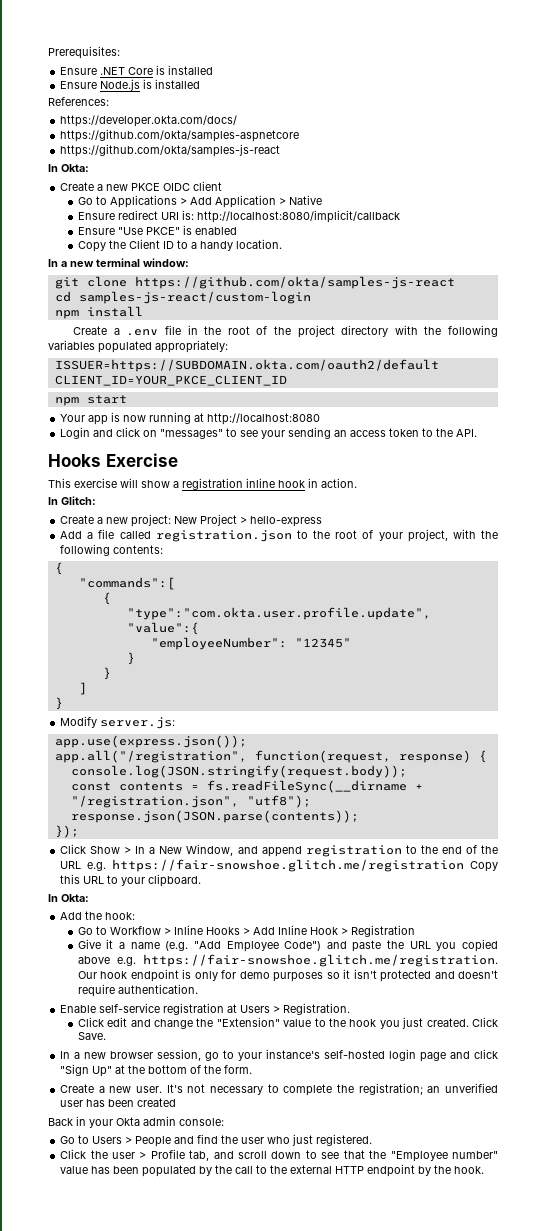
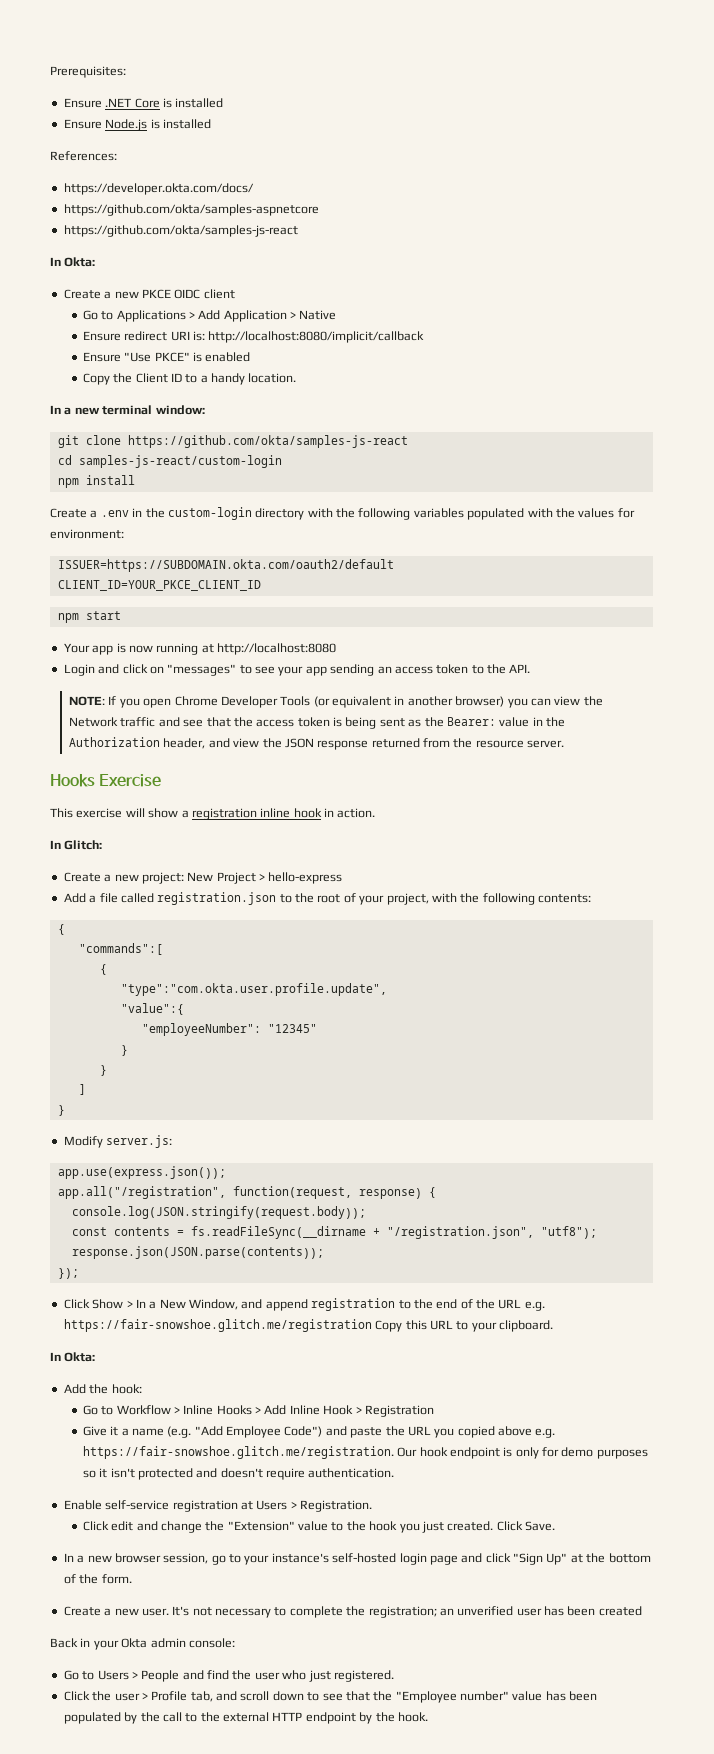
- Create a .env file in the root of the project directory with the following variables populated appropriately:
+ Create a .env in the custom-login directory with the following variables populated with the values for environment:
- Login and click on "messages" to see your sending an access token to the API.
+ Login and click on "messages" to see your app sending an access token to the API.
+ NOTE: If you open Chrome Developer Tools (or equivalent in another browser) you can view the Network traffic and see that the access token is being sent as the Bearer: value in the Authorization header, and view the JSON response returned from the resource server.

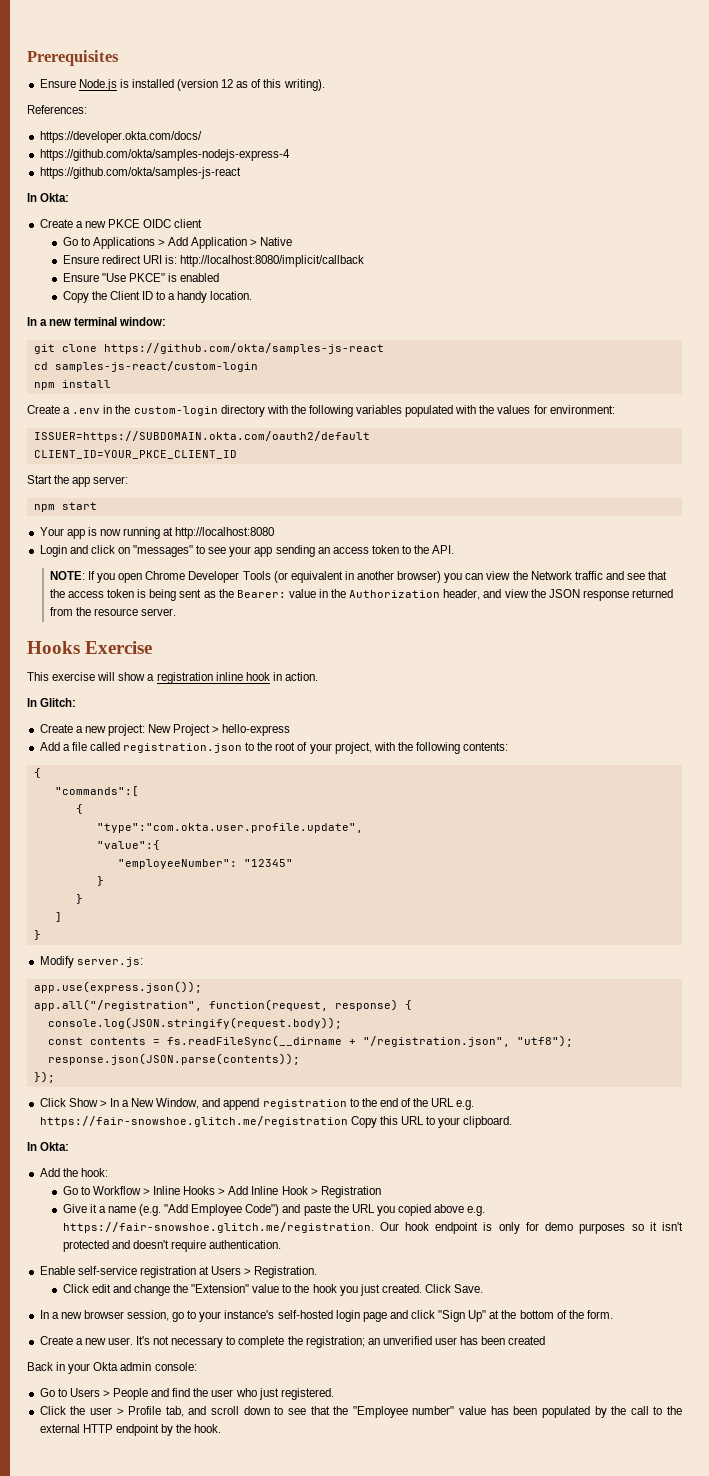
- Prerequisites:
- Ensure .NET Core is installed
- Ensure Node.js is installed
+ Prerequisites
+ Ensure Node.js is installed (version 12 as of this writing).
- https://github.com/okta/samples-aspnetcore
+ https://github.com/okta/samples-nodejs-express-4
+ Start the app server:

